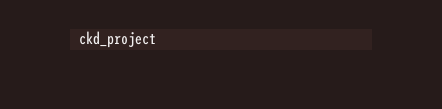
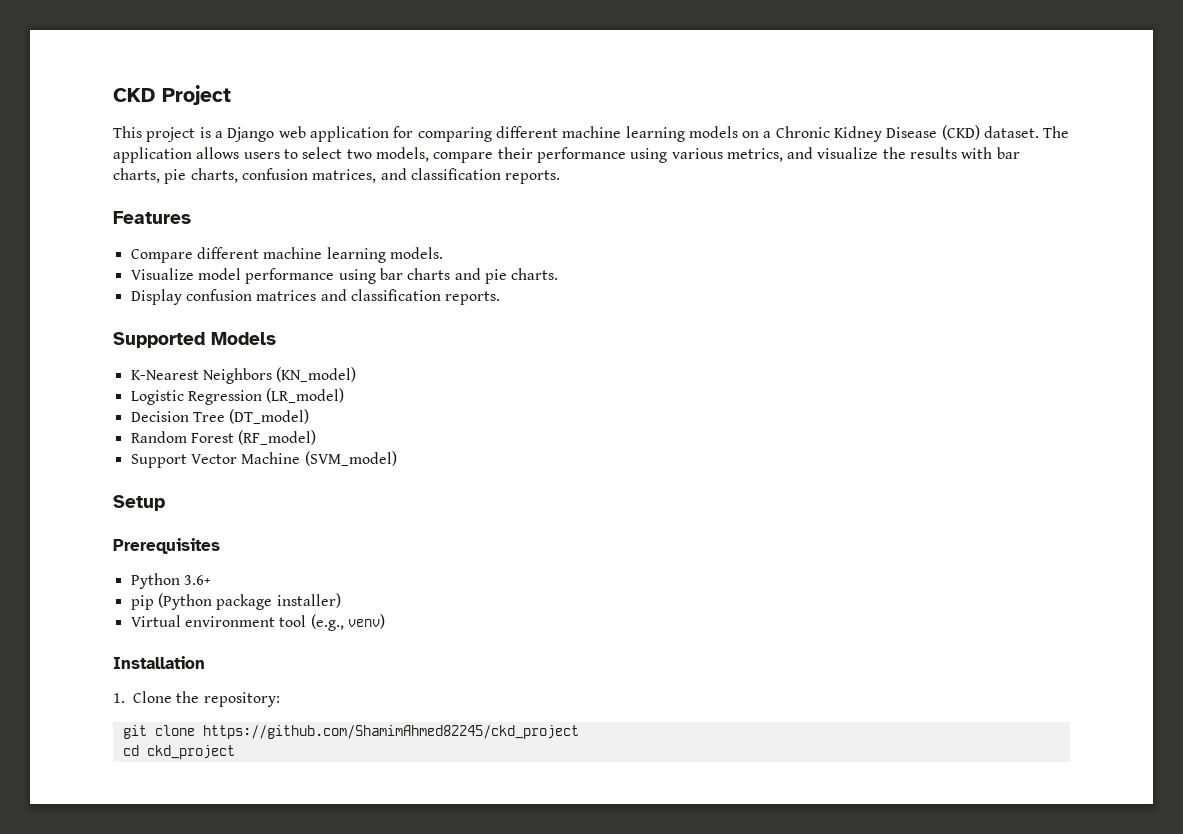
- ckd_project
+ CKD Project
+ This project is a Django web application for comparing different machine learning models on a Chronic Kidney Disease (CKD) dataset. The application allows users to select two models, compare their performance using various metrics, and visualize the results with bar charts, pie charts, confusion matrices, and classification reports.
+ Features
+ Compare different machine learning models.
+ Visualize model performance using bar charts and pie charts.
+ Display confusion matrices and classification reports.
+ Supported Models
+ K-Nearest Neighbors (KN_model)
+ Logistic Regression (LR_model)
+ Decision Tree (DT_model)
+ Random Forest (RF_model)
+ Support Vector Machine (SVM_model)
+ Setup
+ Prerequisites
+ Python 3.6+
+ pip (Python package installer)
+ Virtual environment tool (e.g., venv)
+ Installation
+ 1. Clone the repository:
+ git clone https://github.com/ShamimAhmed82245/ckd_project
+ cd ckd_project

